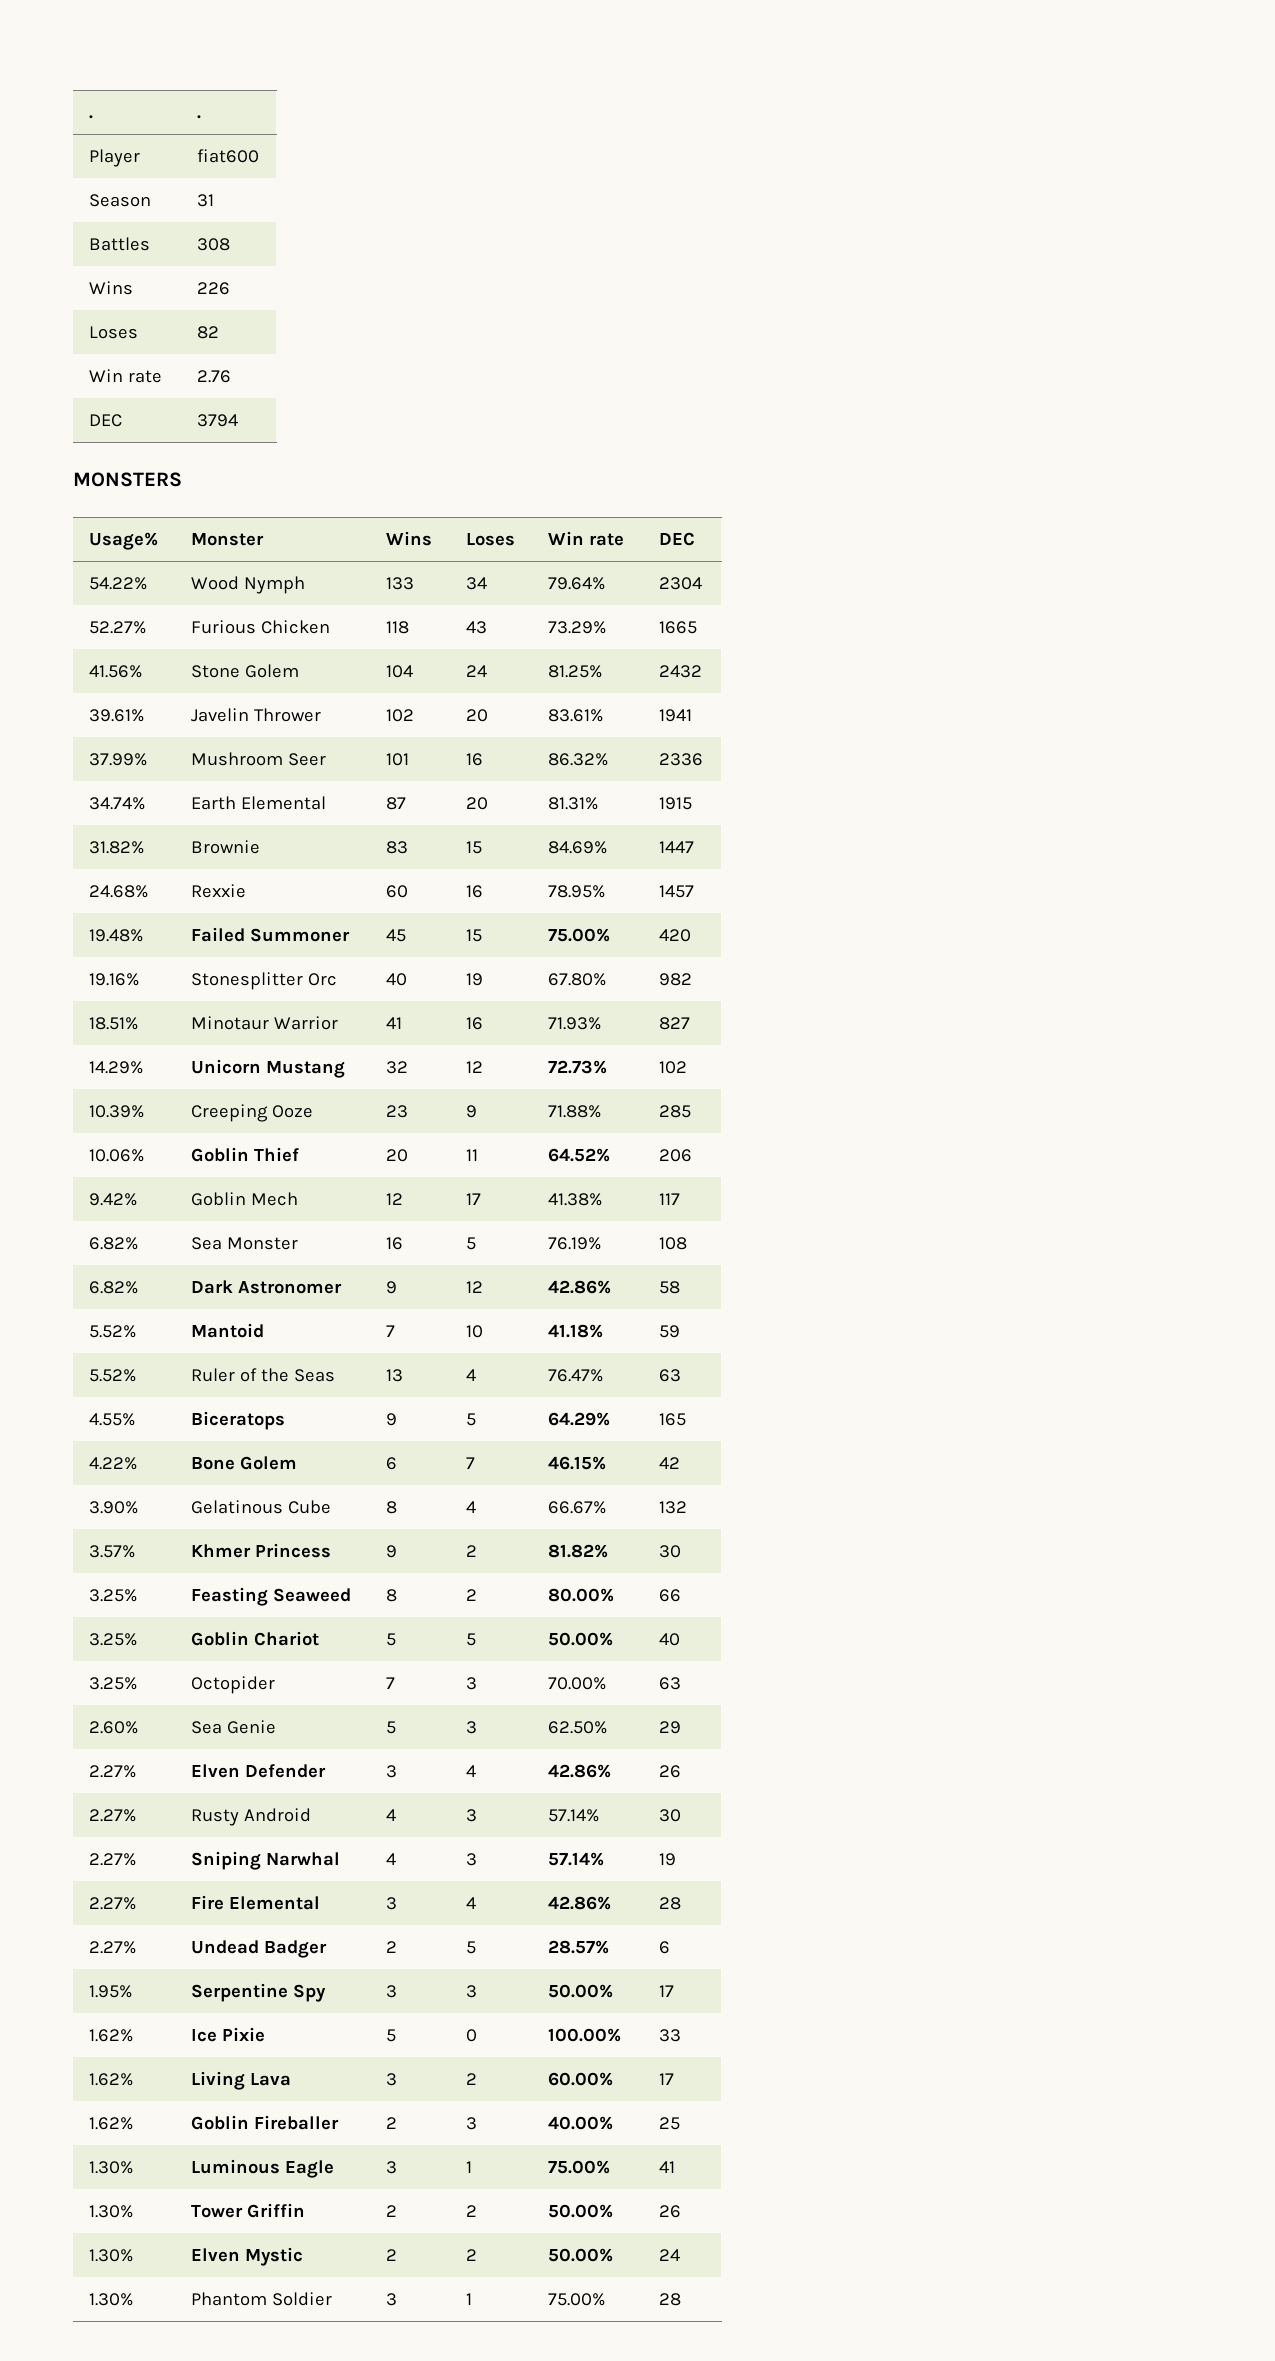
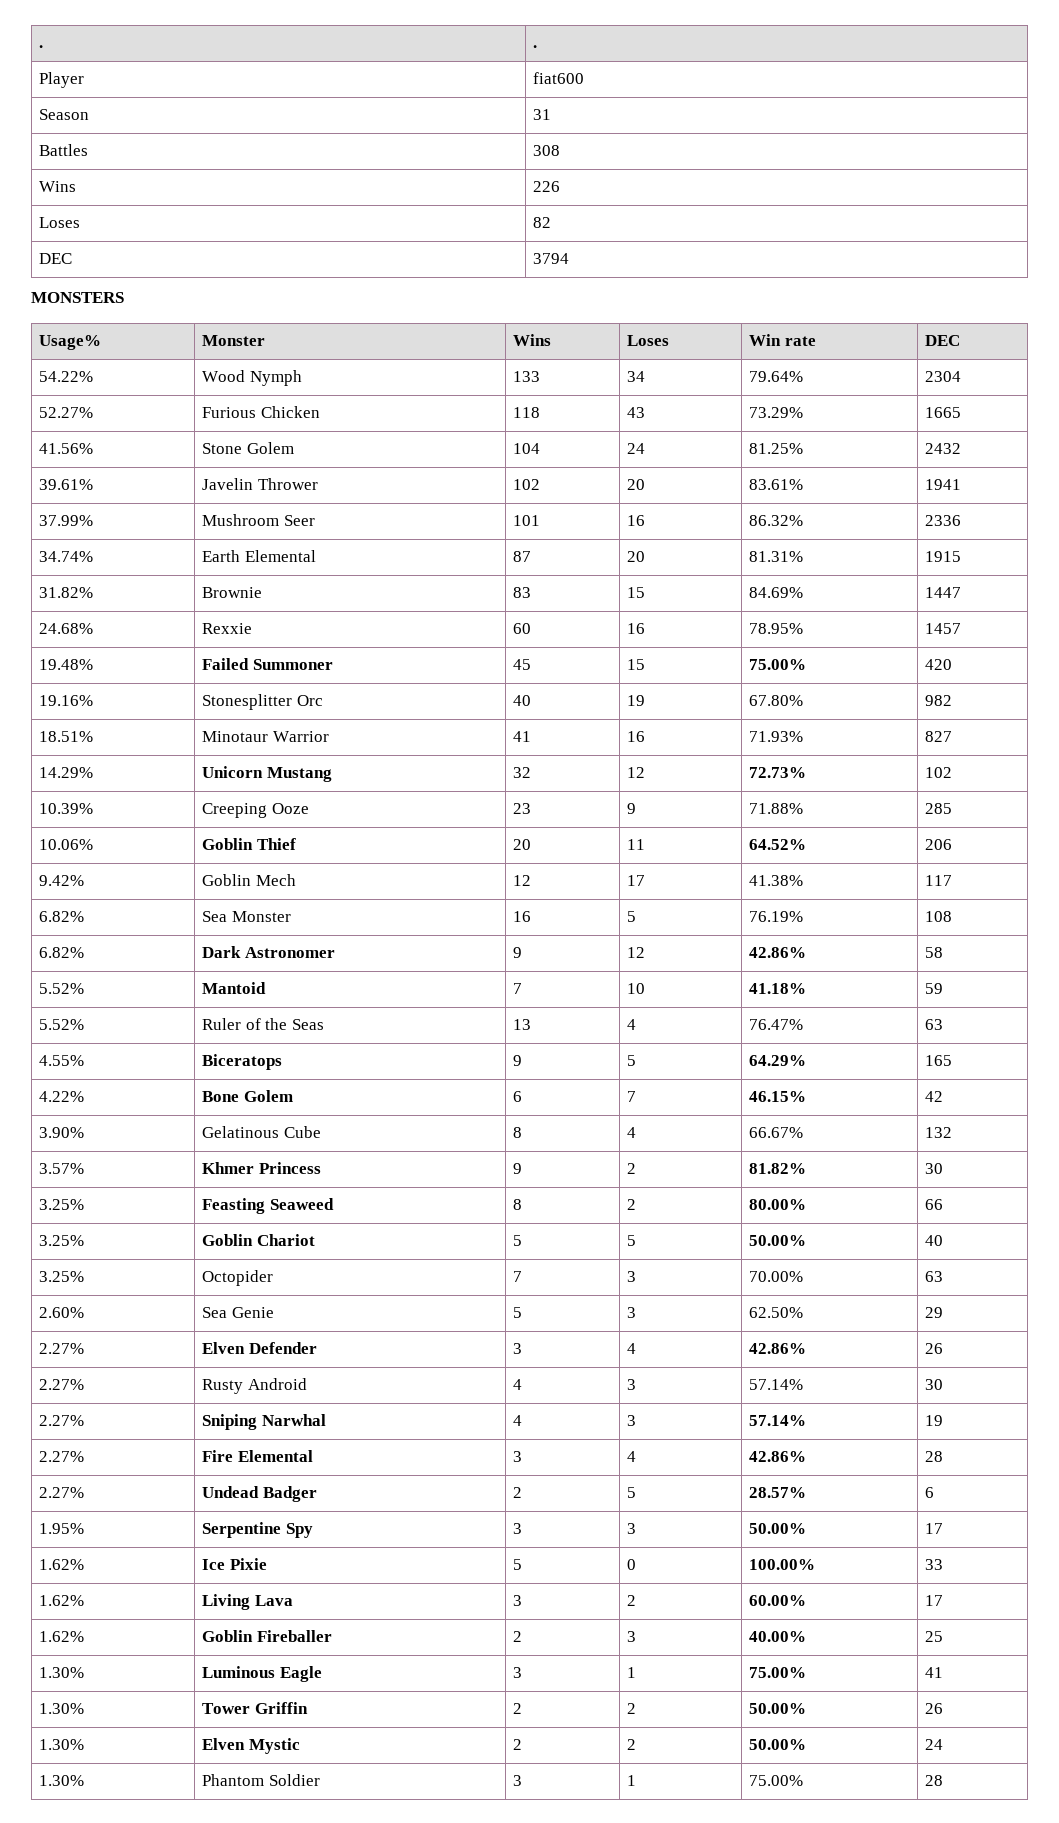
- Win rate | 2.76

